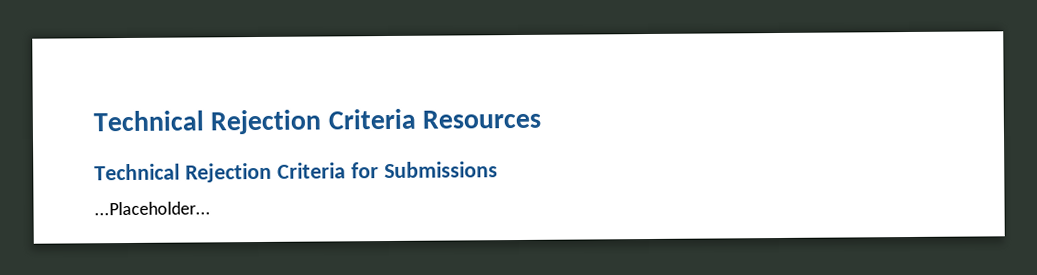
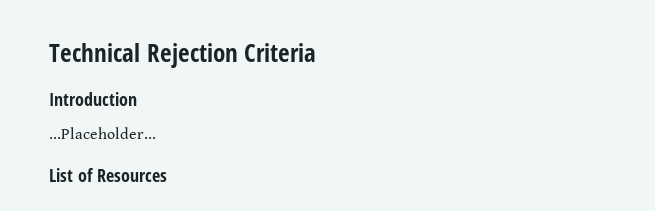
- Technical Rejection Criteria Resources
- Technical Rejection Criteria for Submissions
+ Technical Rejection Criteria
+ Introduction
  ...Placeholder...
+ List of Resources

